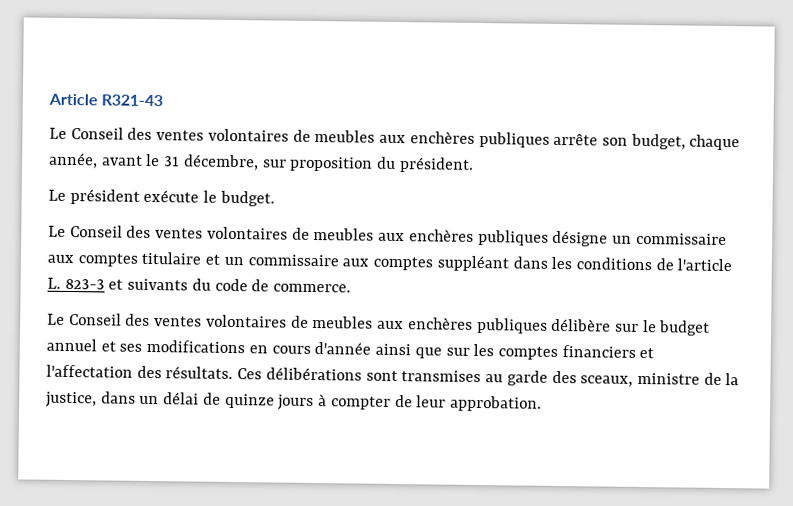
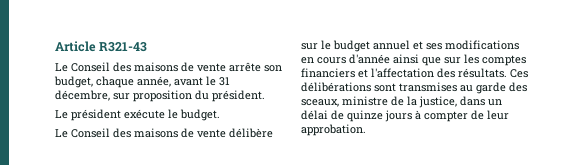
- Le Conseil des ventes volontaires de meubles aux enchères publiques arrête son budget, chaque année, avant le 31 décembre, sur proposition du président.
+ Le Conseil des maisons de vente arrête son budget, chaque année, avant le 31 décembre, sur proposition du président.
- Le Conseil des ventes volontaires de meubles aux enchères publiques désigne un commissaire aux comptes titulaire et un commissaire aux comptes suppléant dans les conditions de l'article L. 823-3 et suivants du code de commerce.
- Le Conseil des ventes volontaires de meubles aux enchères publiques délibère sur le budget annuel et ses modifications en cours d'année ainsi que sur les comptes financiers et l'affectation des résultats.
+ Le Conseil des maisons de vente délibère sur le budget annuel et ses modifications en cours d'année ainsi que sur les comptes financiers et l'affectation des résultats.

